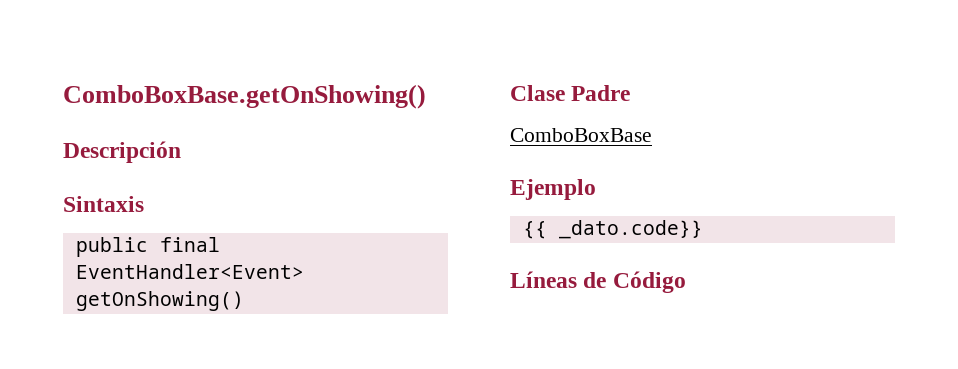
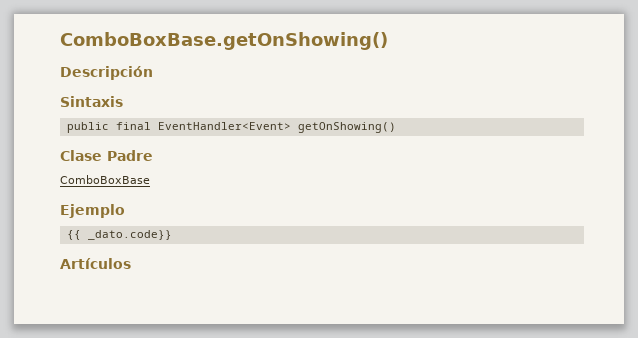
- Líneas de Código
+ Artículos

